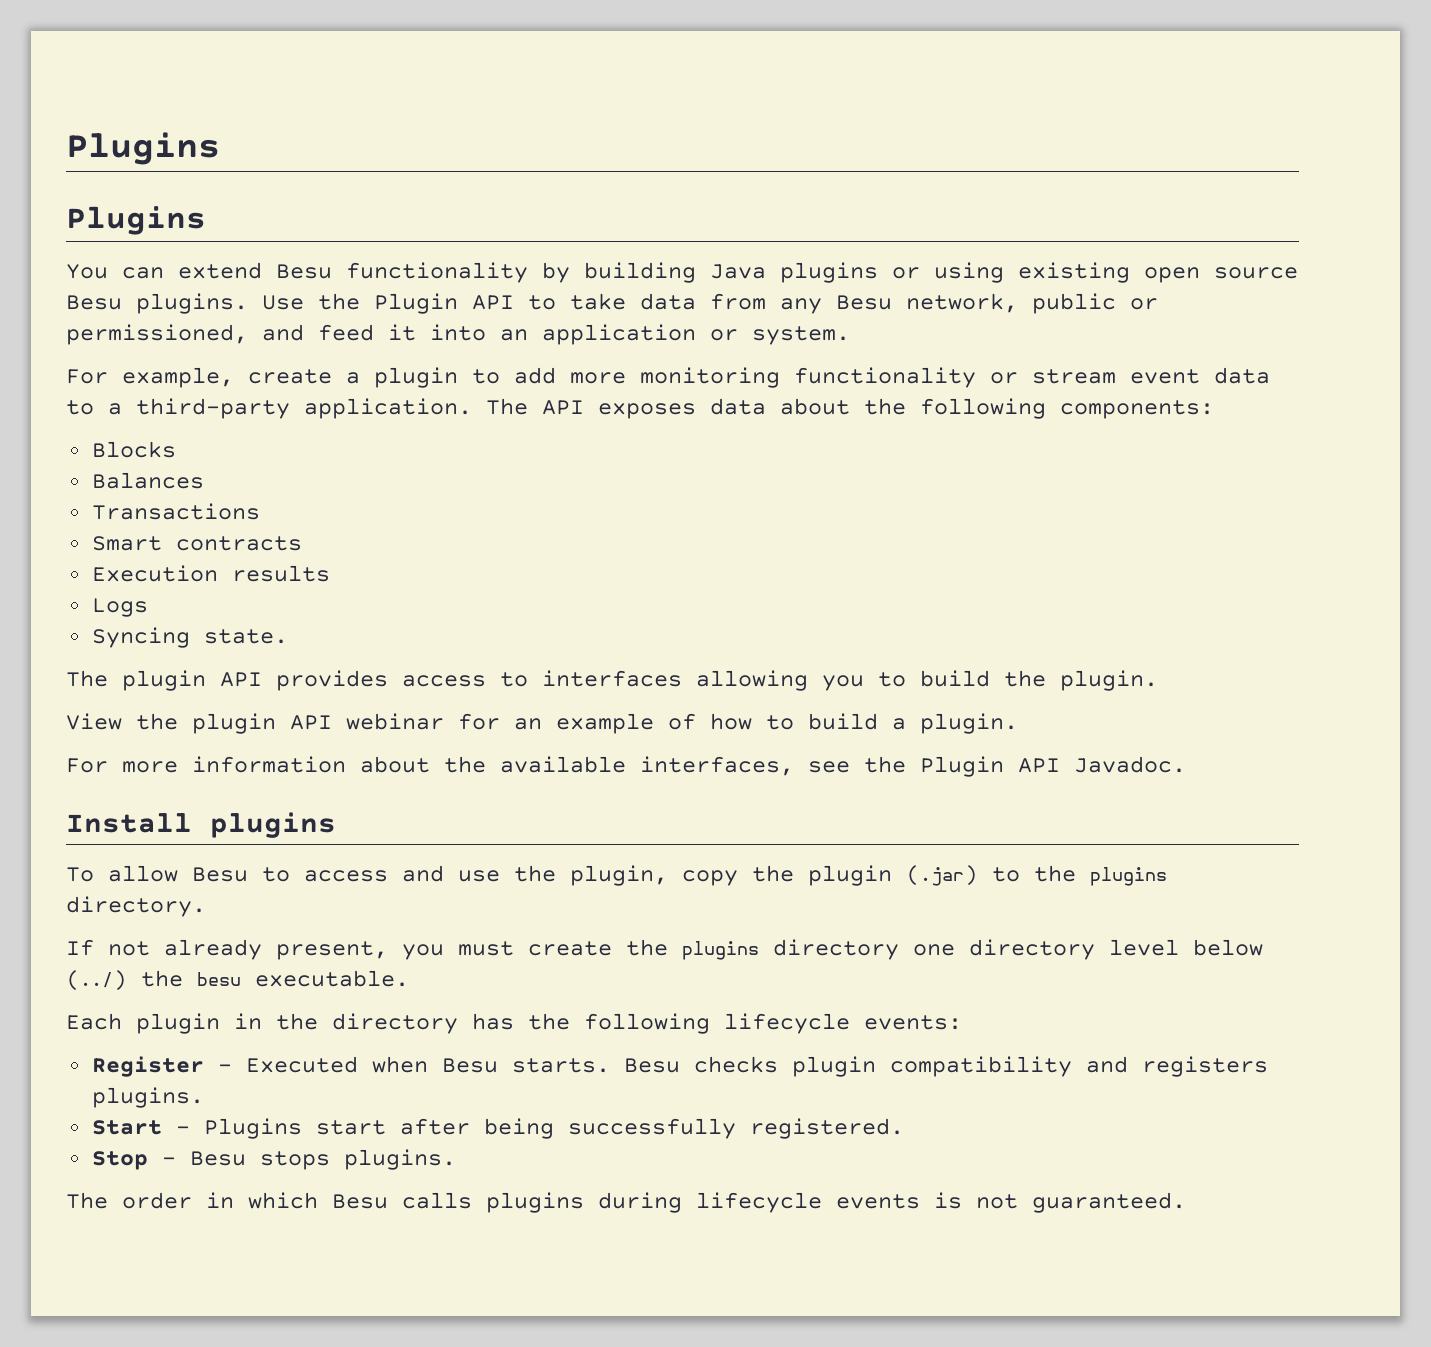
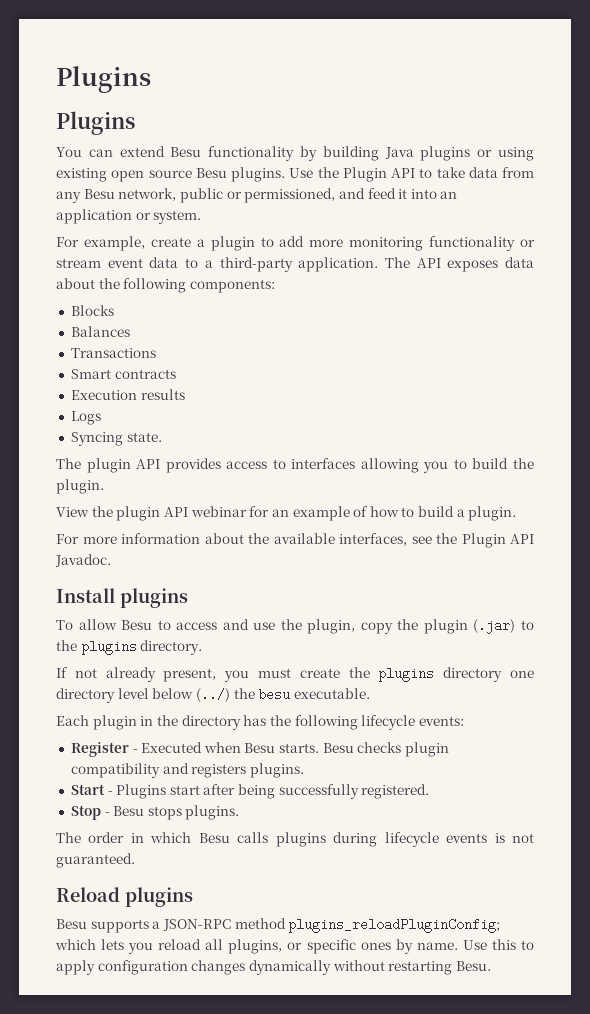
+ Reload plugins
+ Besu supports a JSON-RPC method plugins_reloadPluginConfig; which lets you reload all plugins, or specific ones by name. Use this to apply configuration changes dynamically without restarting Besu.

